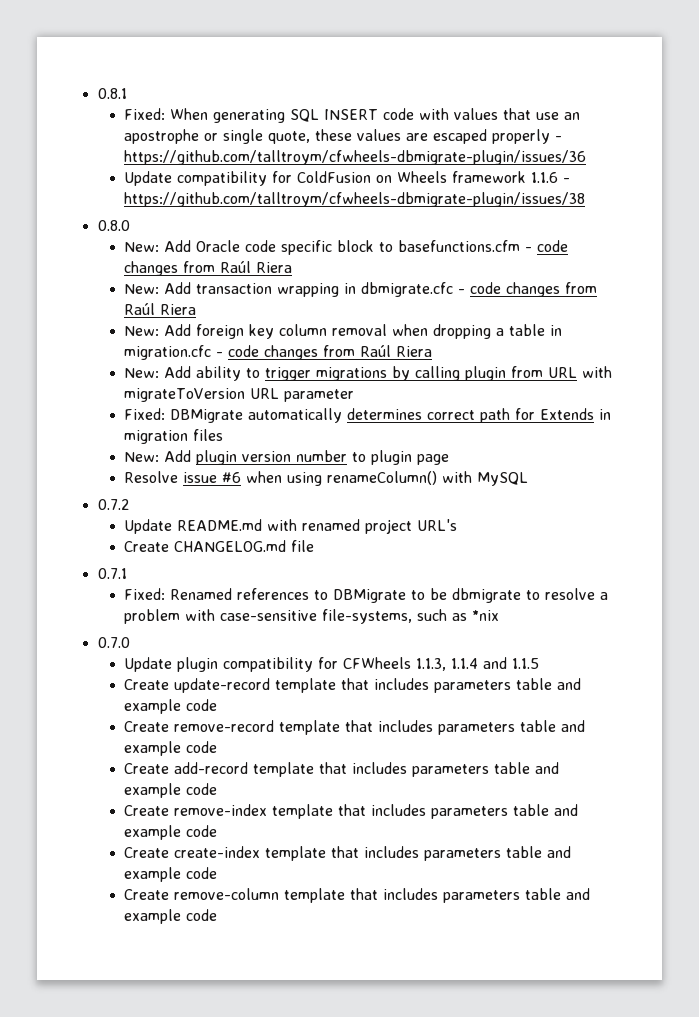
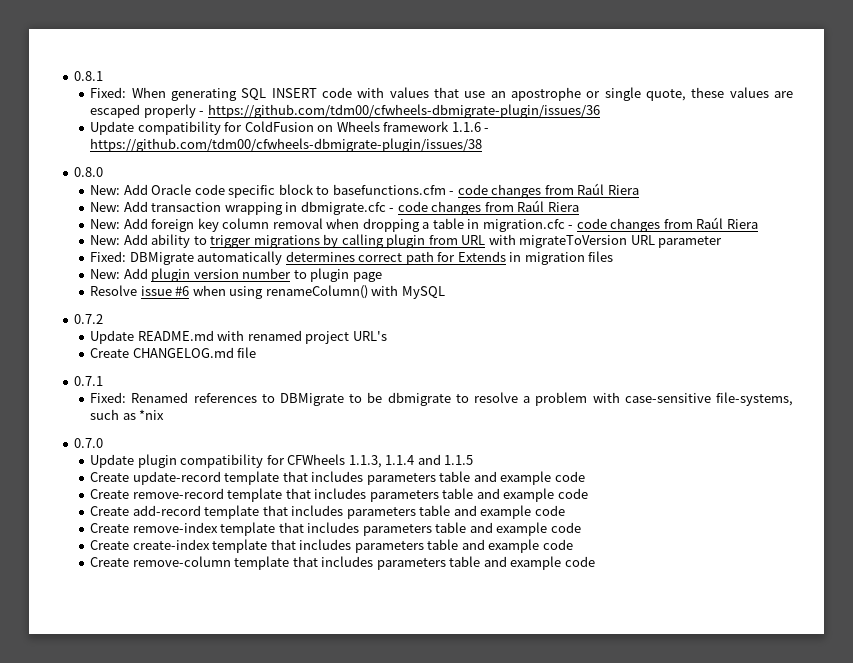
- Fixed: When generating SQL INSERT code with values that use an apostrophe or single quote, these values are escaped properly - https://github.com/talltroym/cfwheels-dbmigrate-plugin/issues/36
+ Fixed: When generating SQL INSERT code with values that use an apostrophe or single quote, these values are escaped properly - https://github.com/tdm00/cfwheels-dbmigrate-plugin/issues/36
- Update compatibility for ColdFusion on Wheels framework 1.1.6 - https://github.com/talltroym/cfwheels-dbmigrate-plugin/issues/38
+ Update compatibility for ColdFusion on Wheels framework 1.1.6 - https://github.com/tdm00/cfwheels-dbmigrate-plugin/issues/38

